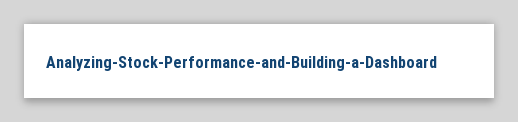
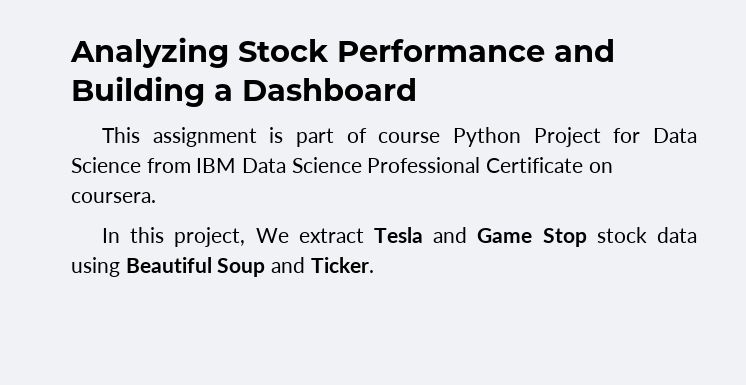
- Analyzing-Stock-Performance-and-Building-a-Dashboard
+ Analyzing Stock Performance and Building a Dashboard
+ This assignment is part of course Python Project for Data Science from IBM Data Science Professional Certificate on coursera.
+ In this project, We extract Tesla and Game Stop stock data using Beautiful Soup and Ticker.

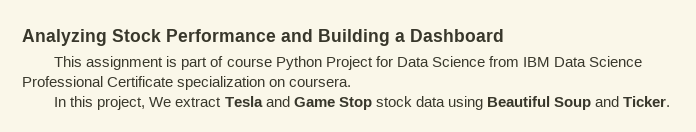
- This assignment is part of course Python Project for Data Science from IBM Data Science Professional Certificate on coursera.
+ This assignment is part of course Python Project for Data Science from IBM Data Science Professional Certificate specialization on coursera.

